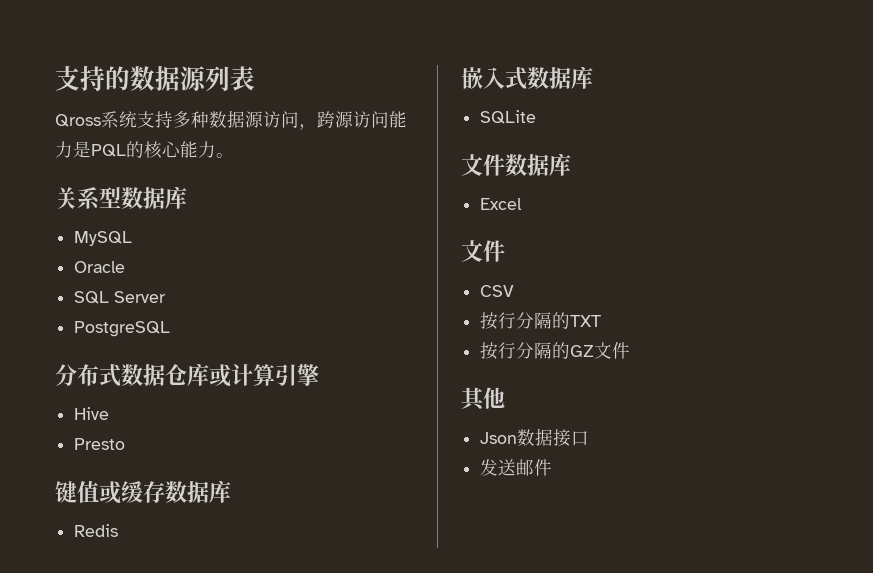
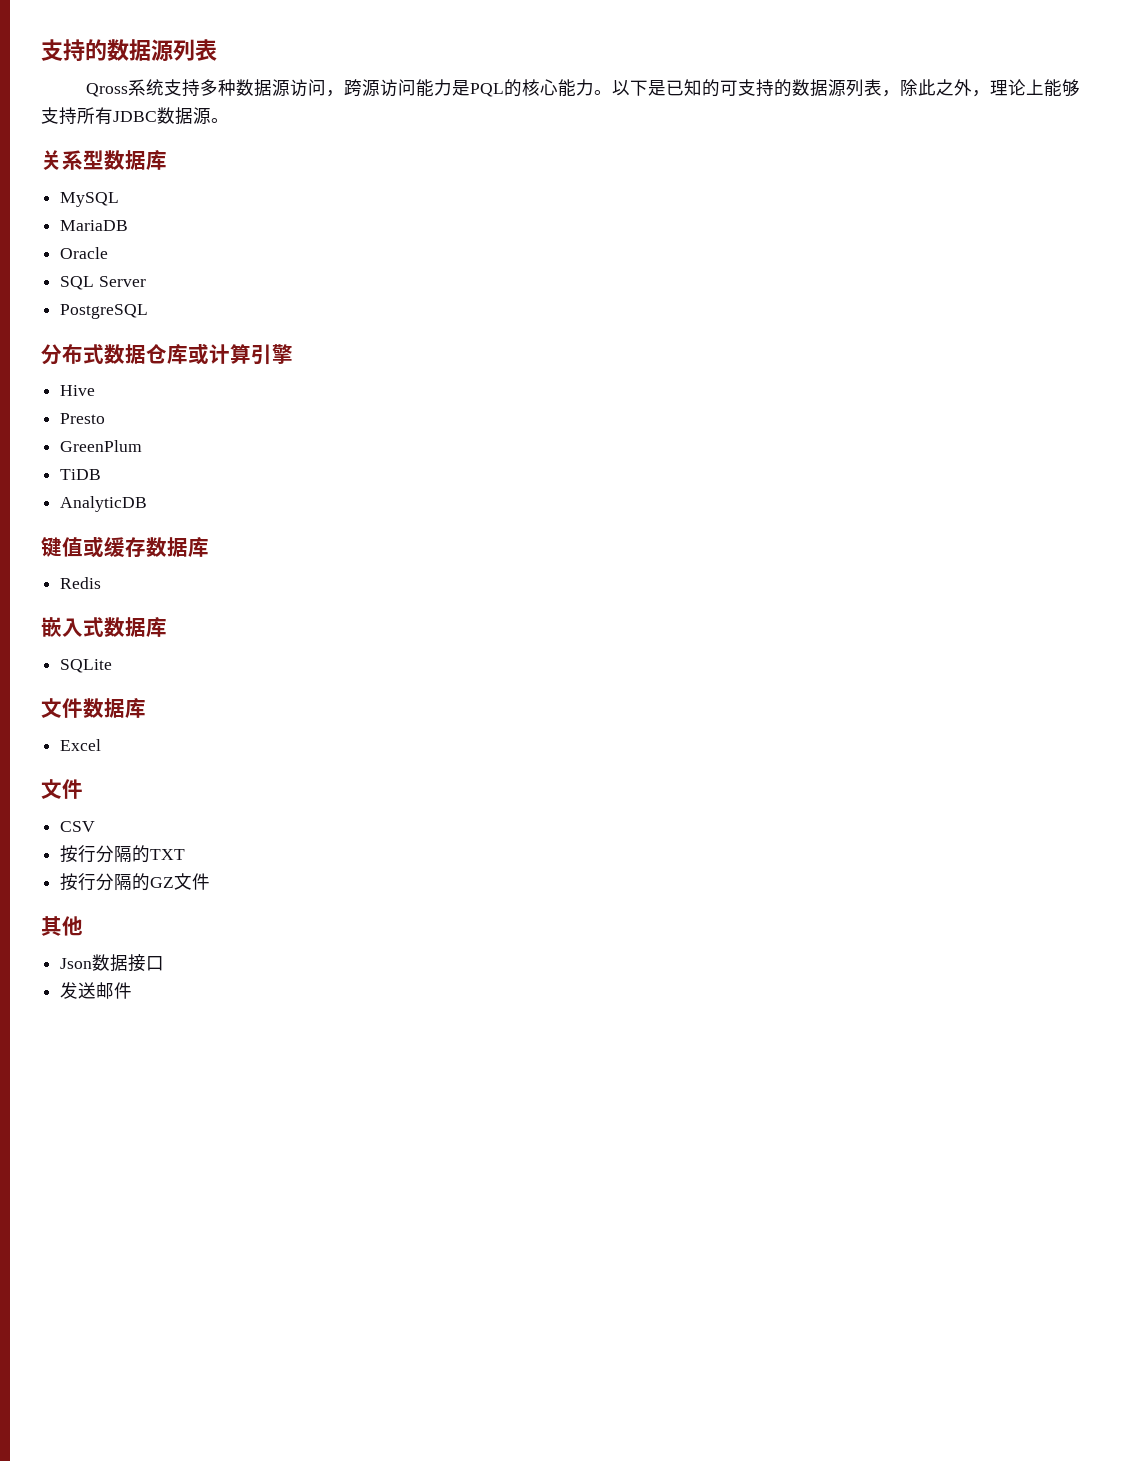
+ 以下是已知的可支持的数据源列表，除此之外，理论上能够支持所有JDBC数据源。
+ MariaDB
+ GreenPlum
+ TiDB
+ AnalyticDB

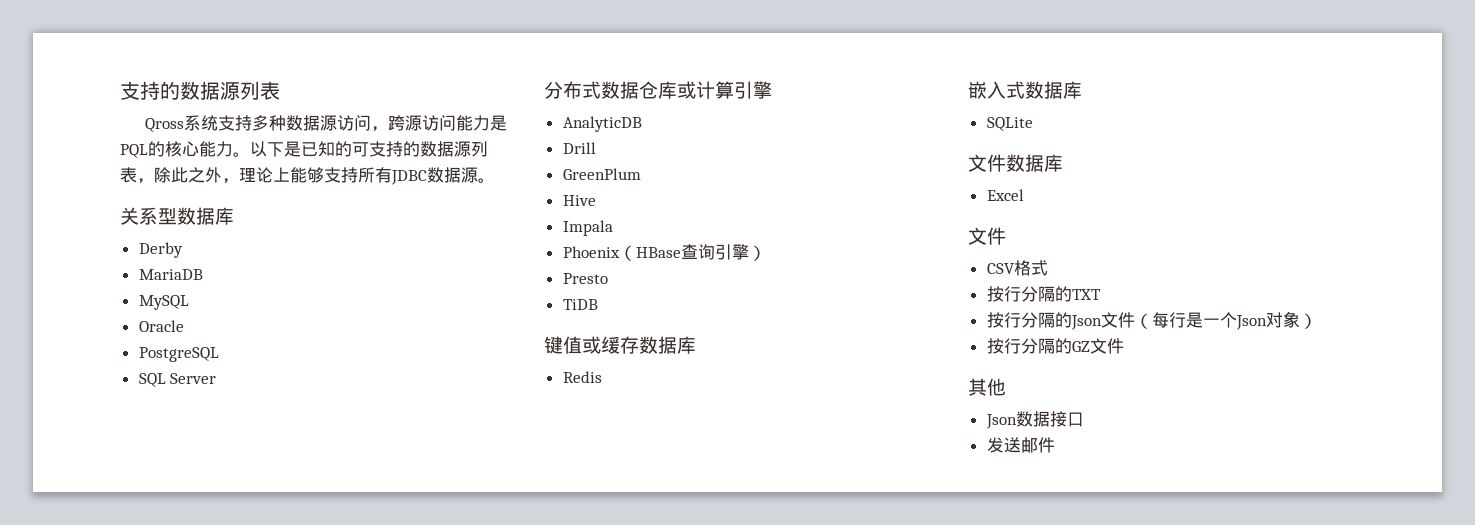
- MySQL
+ Derby
+ MySQL
+ PostgreSQL
- PostgreSQL
+ AnalyticDB
+ Drill
+ GreenPlum
  Hive
+ Impala
+ Phoenix（HBase查询引擎）
- GreenPlum
- AnalyticDB
- CSV
+ CSV格式
+ 按行分隔的Json文件（每行是一个Json对象）

